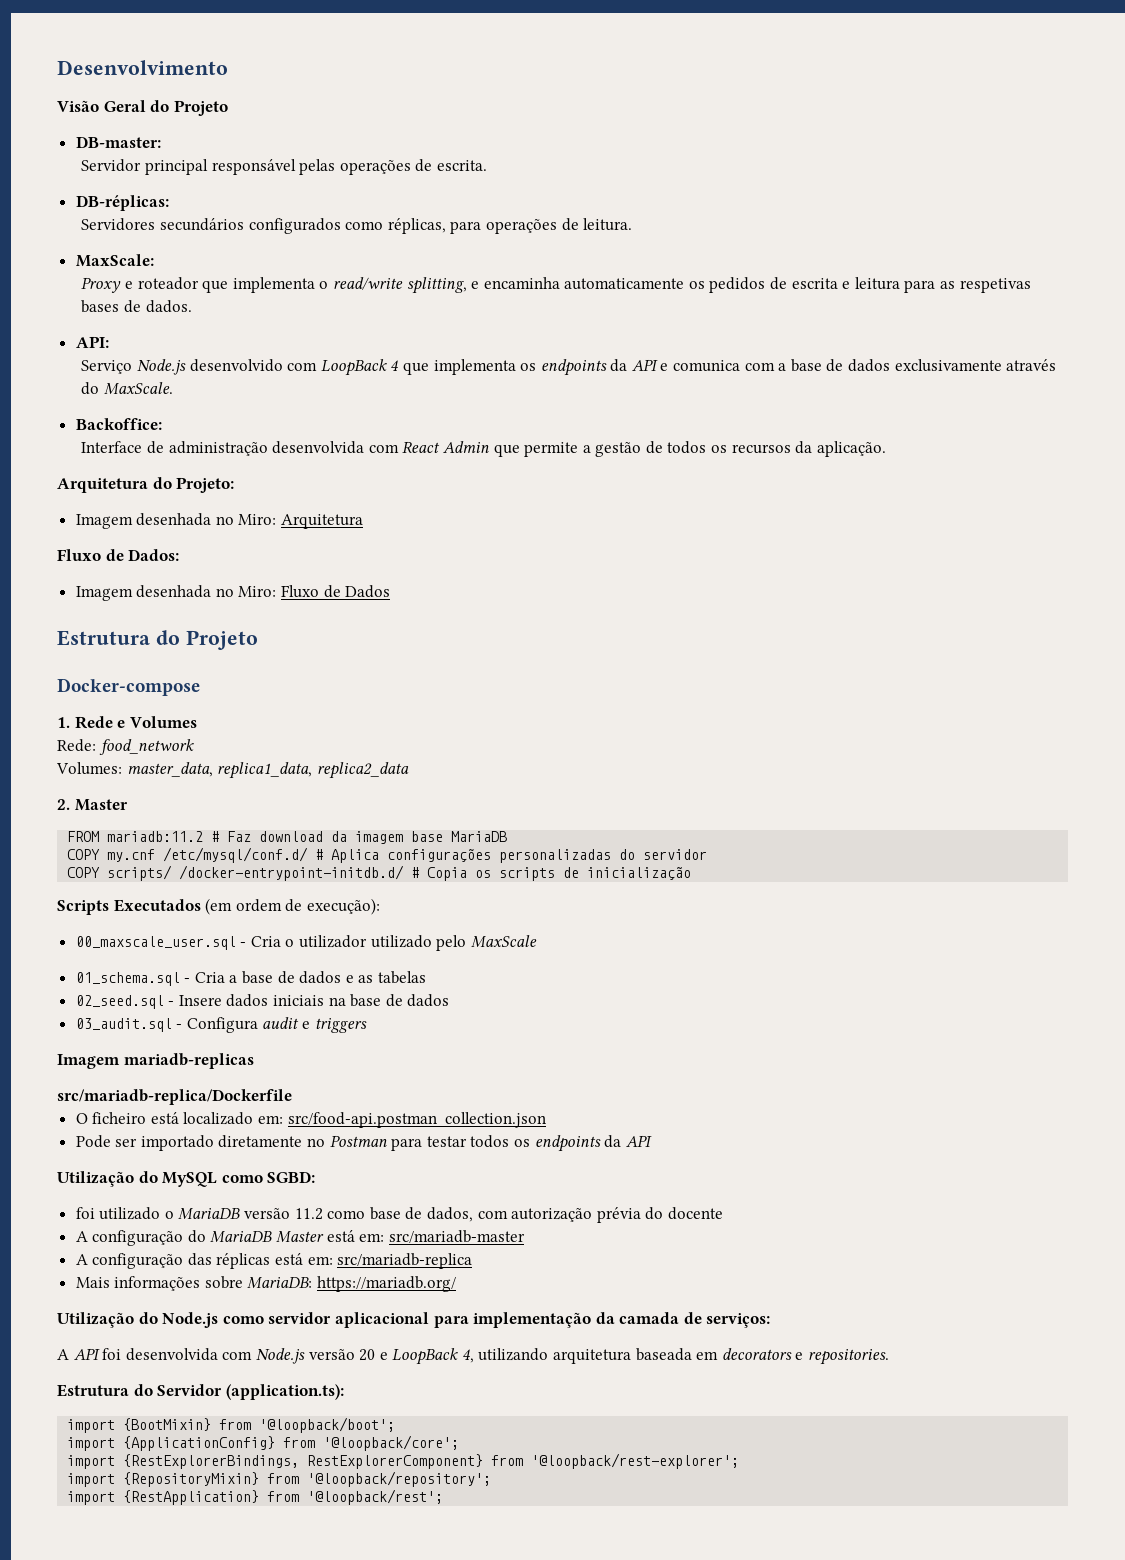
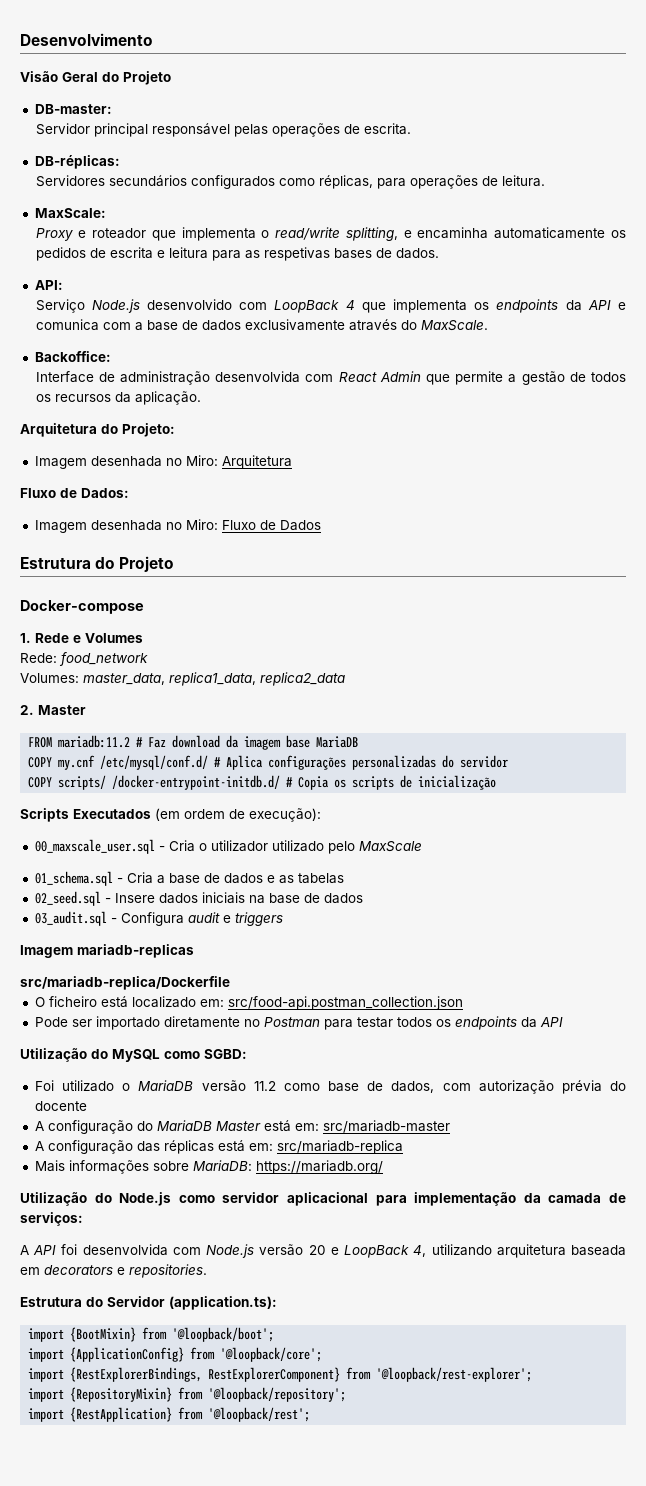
- foi utilizado o MariaDB versão 11.2 como base de dados, com autorização prévia do docente
+ Foi utilizado o MariaDB versão 11.2 como base de dados, com autorização prévia do docente

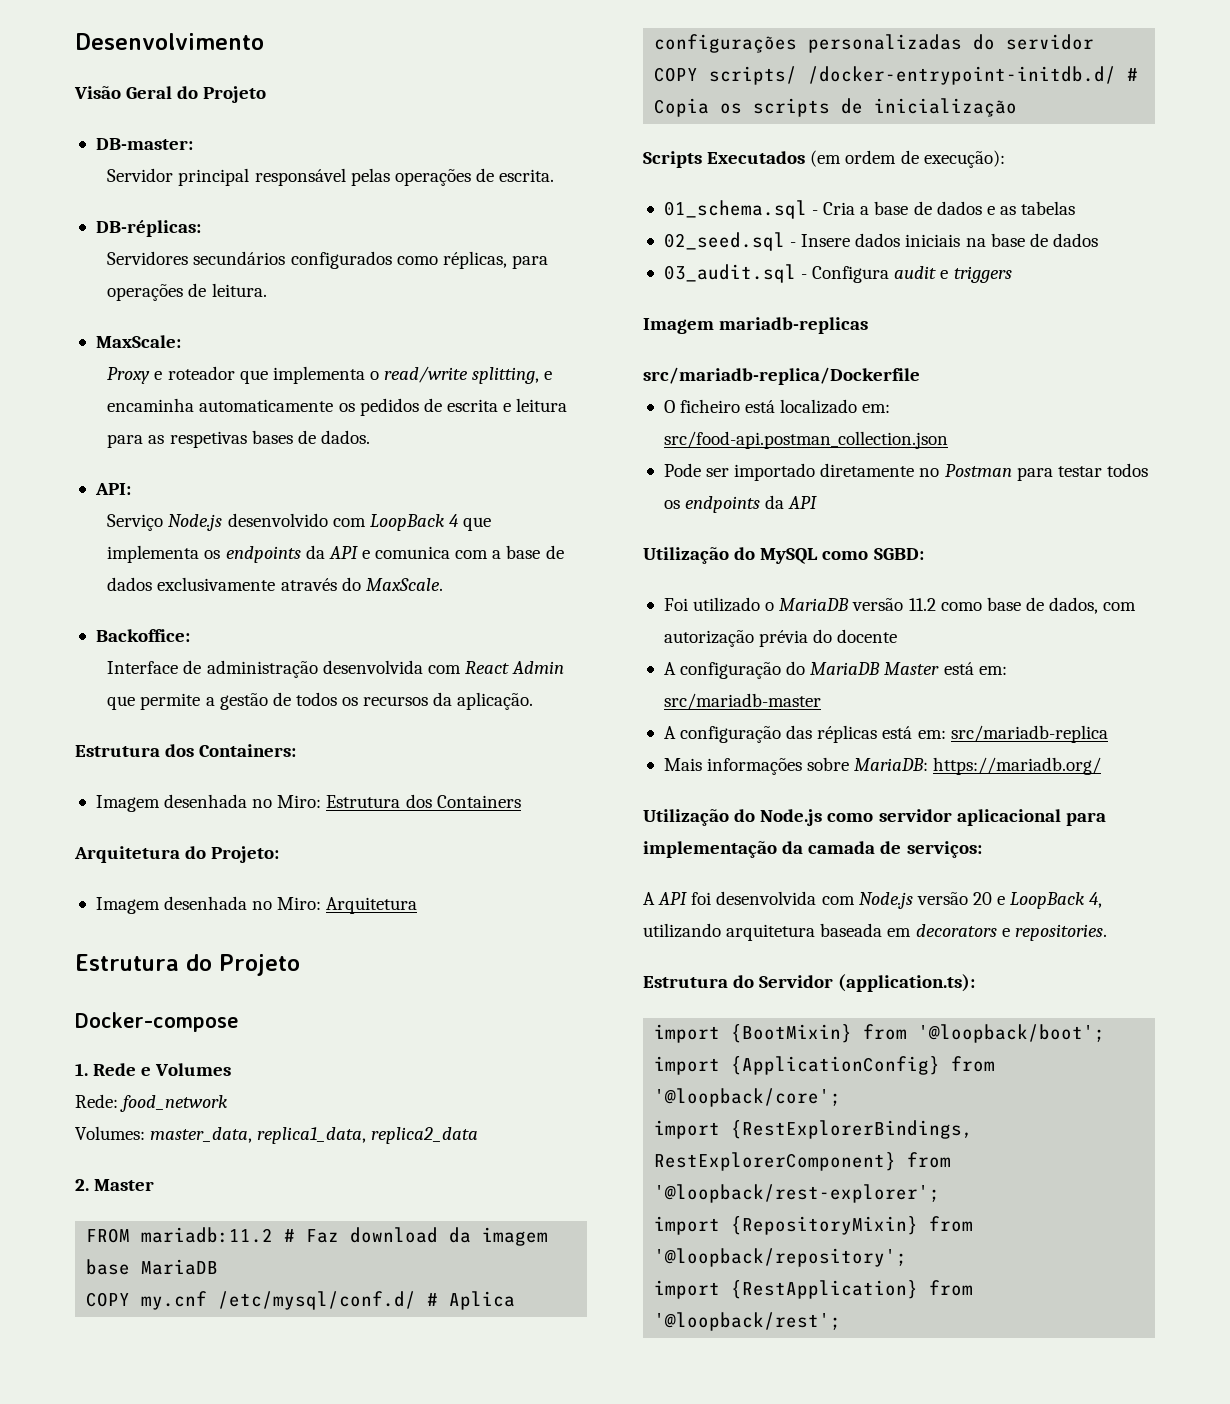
+ Estrutura dos Containers:
+ Imagem desenhada no Miro: Estrutura dos Containers
- Fluxo de Dados:
- Imagem desenhada no Miro: Fluxo de Dados
- 00_maxscale_user.sql - Cria o utilizador utilizado pelo MaxScale

